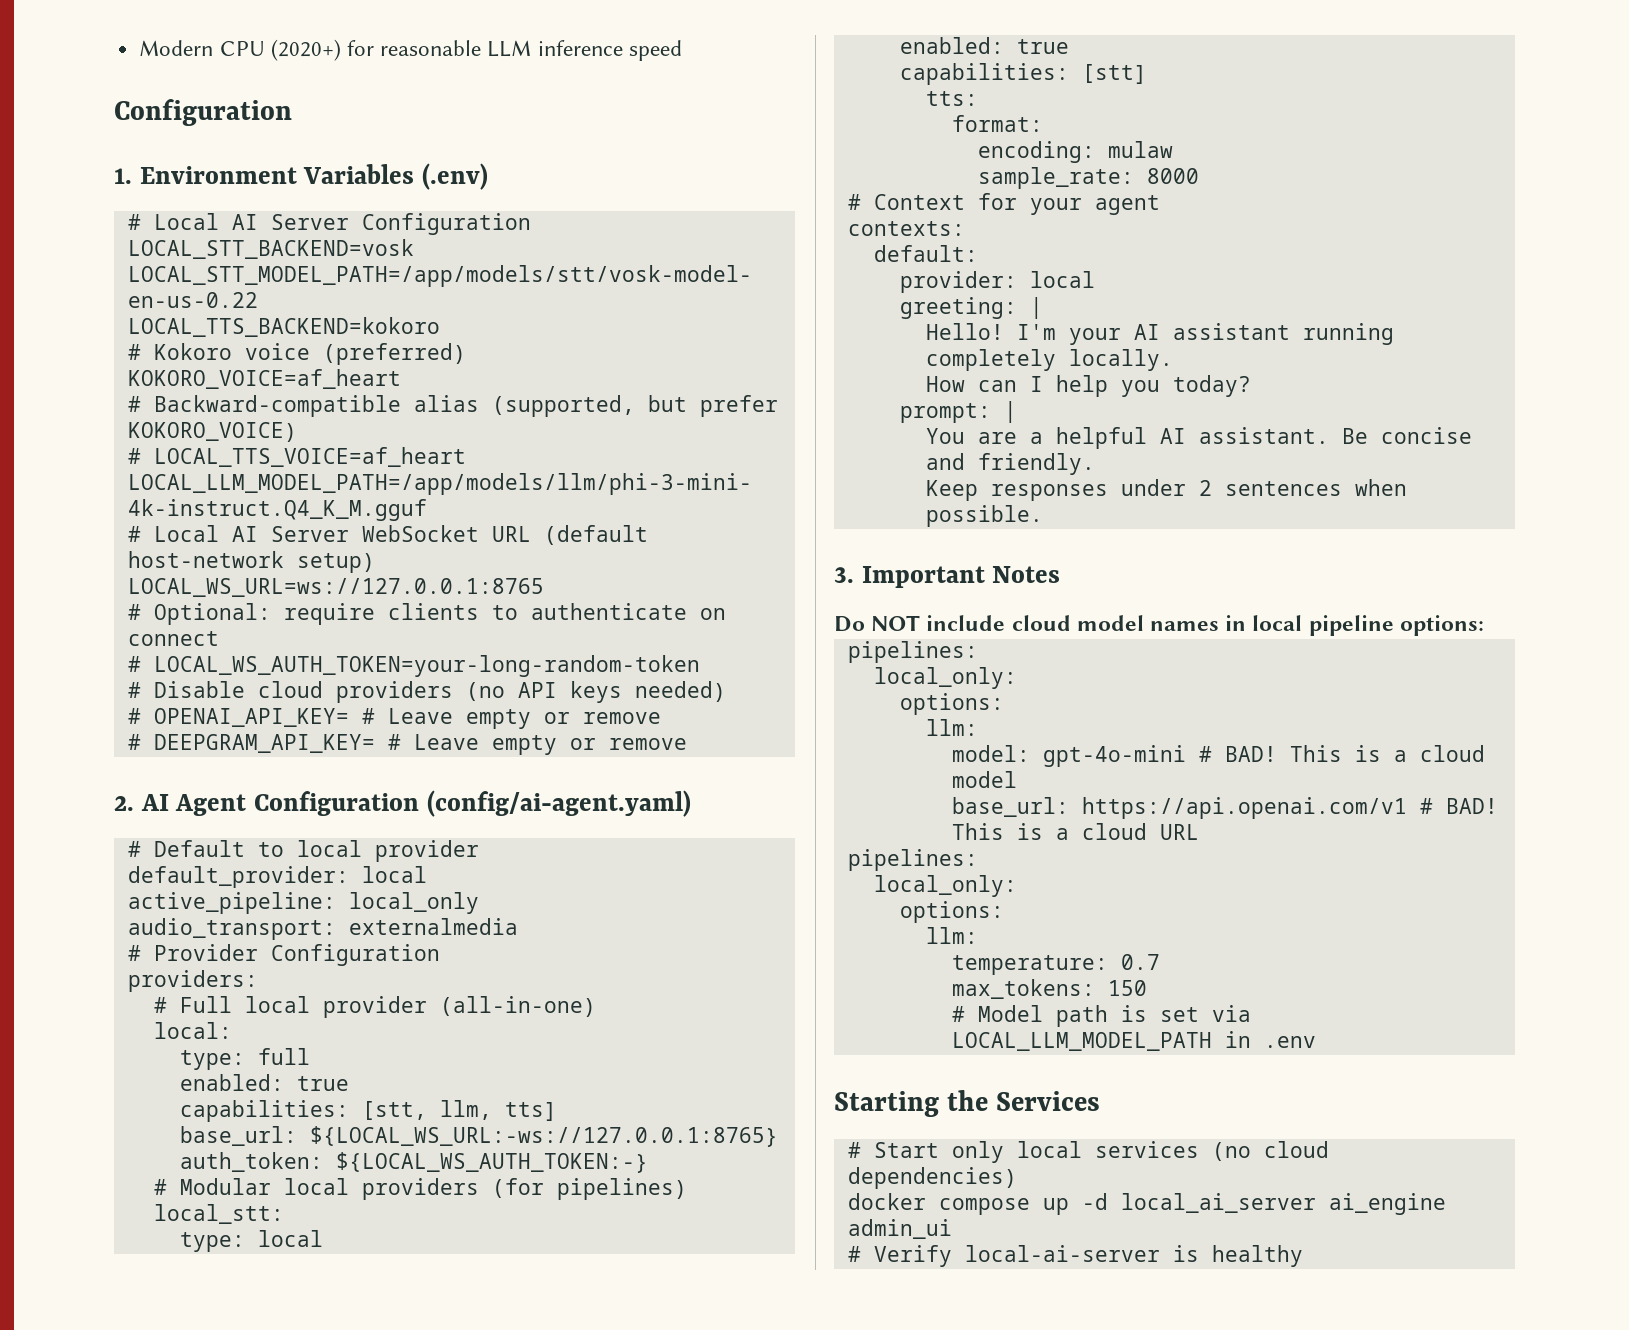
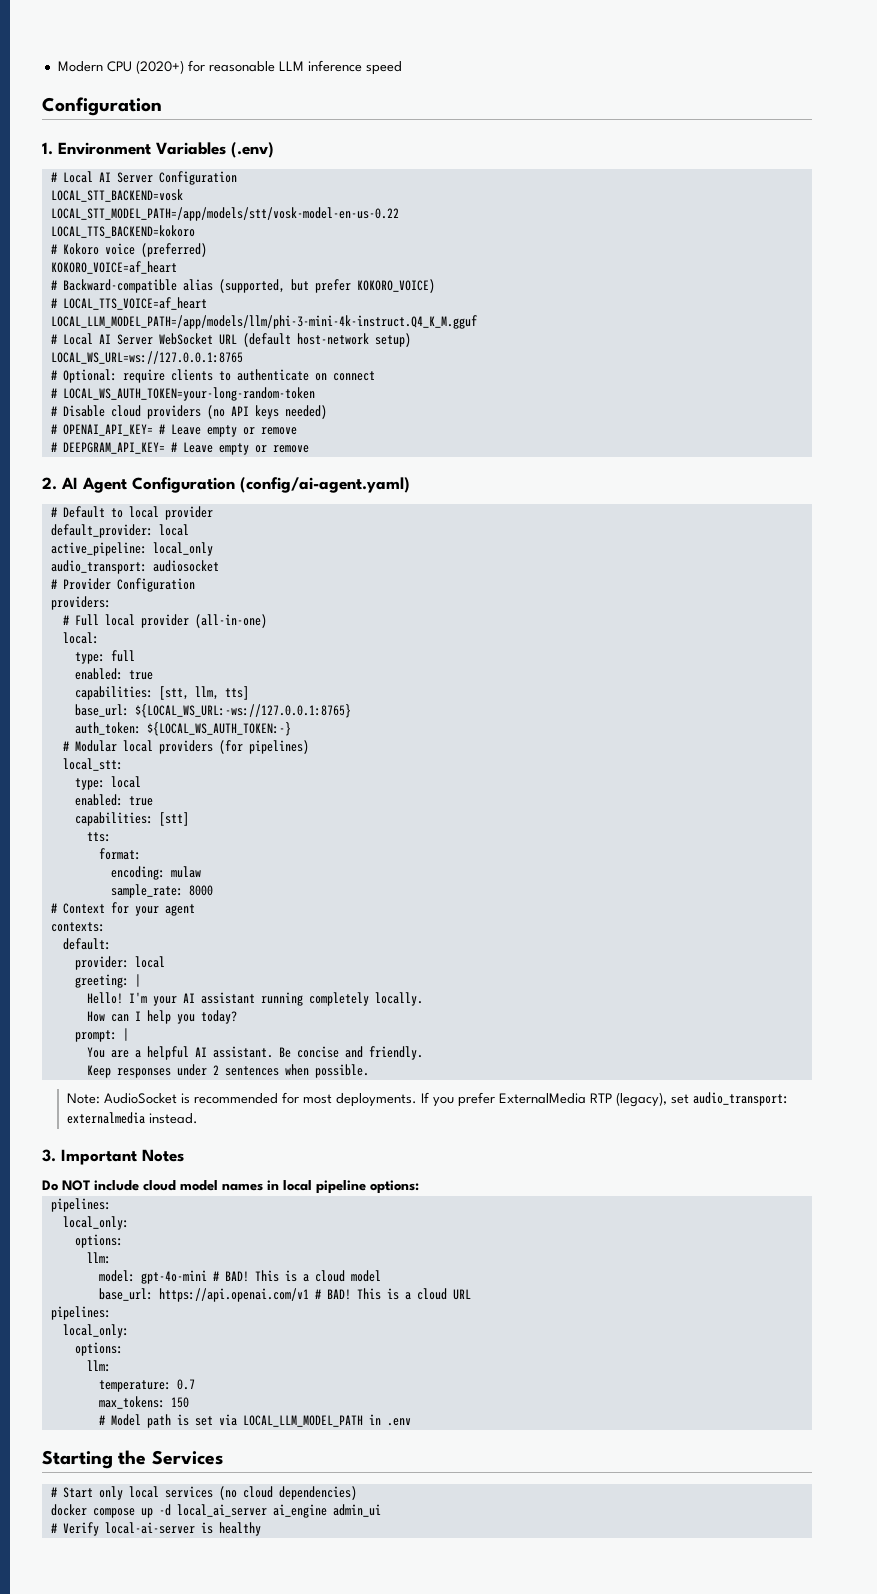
- audio_transport: externalmedia
+ audio_transport: audiosocket
+ Note: AudioSocket is recommended for most deployments. If you prefer ExternalMedia RTP (legacy), set audio_transport: externalmedia instead.

